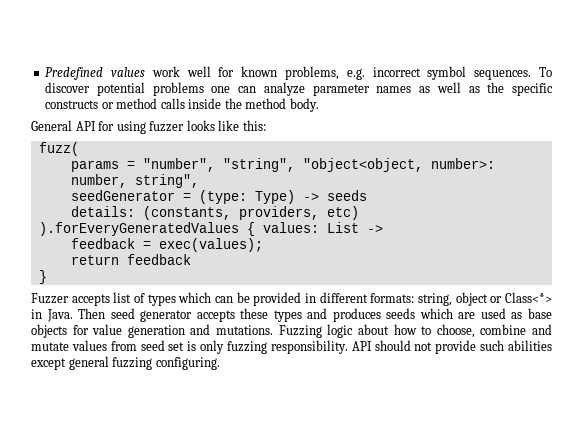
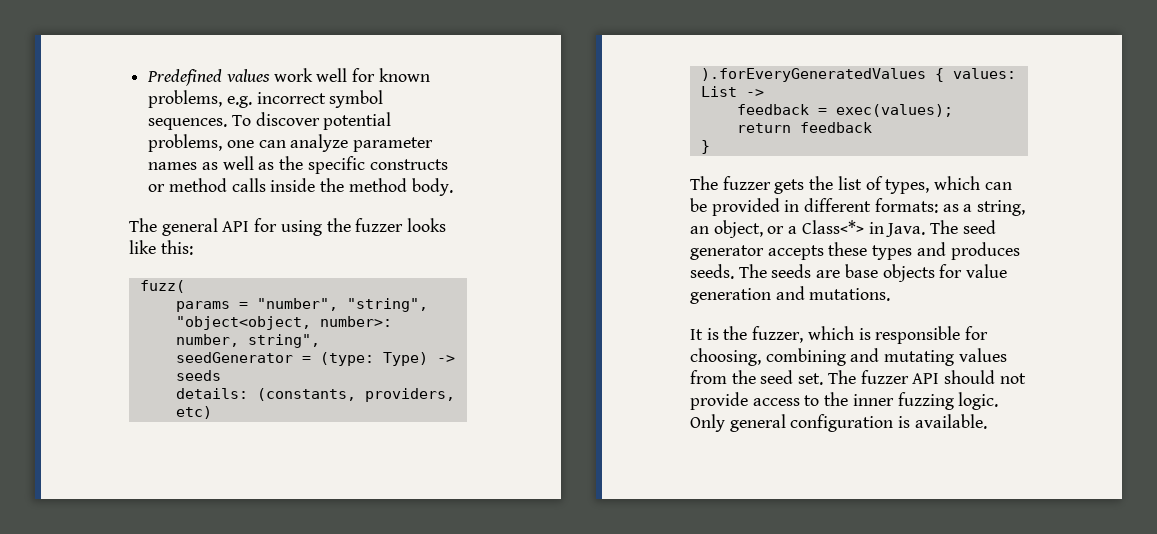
- To discover potential problems one can analyze parameter names as well as the specific constructs or method calls inside the method body.
+ To discover potential problems, one can analyze parameter names as well as the specific constructs or method calls inside the method body.
- General API for using fuzzer looks like this:
+ The general API for using the fuzzer looks like this:
- Fuzzer accepts list of types which can be provided in different formats: string, object or Class<*> in Java.
+ The fuzzer gets the list of types, which can be provided in different formats: as a string, an object, or a Class<*> in Java.
- Then seed generator accepts these types and produces seeds which are used as base objects for value generation and mutations. Fuzzing logic about how to choose, combine and mutate values from seed set is only fuzzing responsibility. API should not provide such abilities except general fuzzing configuring.
+ The seed generator accepts these types and produces seeds. The seeds are base objects for value generation and mutations.
+ It is the fuzzer, which is responsible for choosing, combining and mutating values from the seed set. The fuzzer API should not provide access to the inner fuzzing logic. Only general configuration is available.

